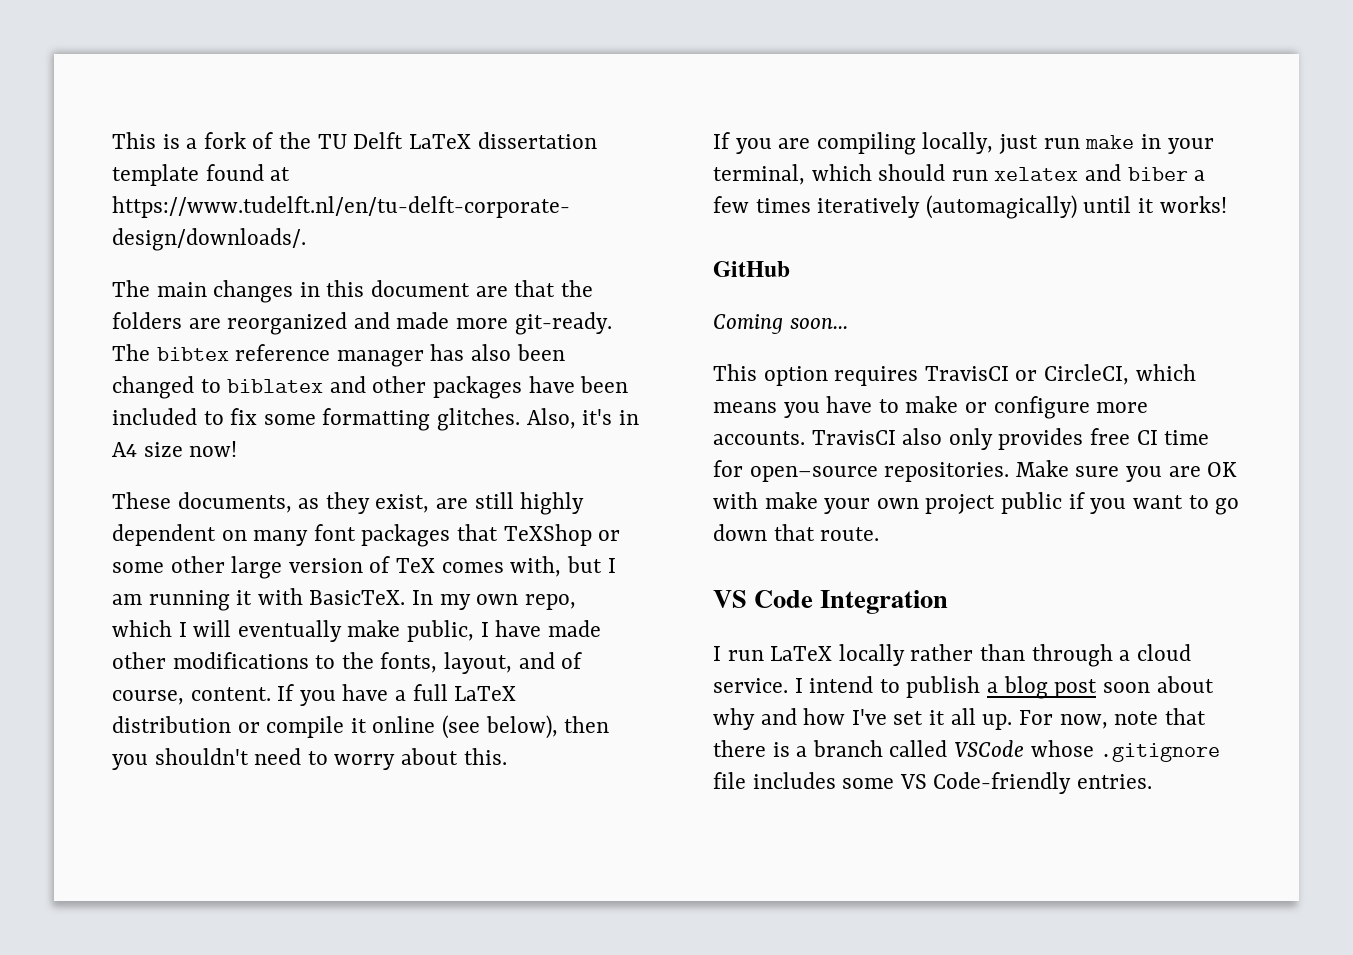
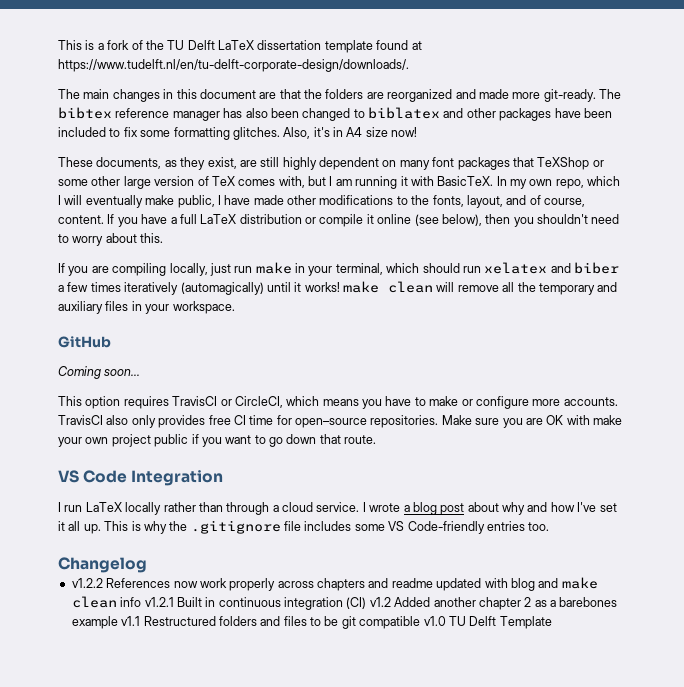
- If you are compiling locally, just run make in your terminal, which should run xelatex and biber a few times iteratively (automagically) until it works!
+ If you are compiling locally, just run make in your terminal, which should run xelatex and biber a few times iteratively (automagically) until it works! make clean will remove all the temporary and auxiliary files in your workspace.
- I intend to publish a blog post soon about why and how I've set it all up.
+ I wrote a blog post about why and how I've set it all up.
- For now, note that there is a branch called VSCode whose .gitignore file includes some VS Code-friendly entries.
+ This is why the .gitignore file includes some VS Code-friendly entries too.
+ Changelog
+ v1.2.2 References now work properly across chapters and readme updated with blog and make clean info v1.2.1 Built in continuous integration (CI) v1.2 Added another chapter 2 as a barebones example v1.1 Restructured folders and files to be git compatible v1.0 TU Delft Template

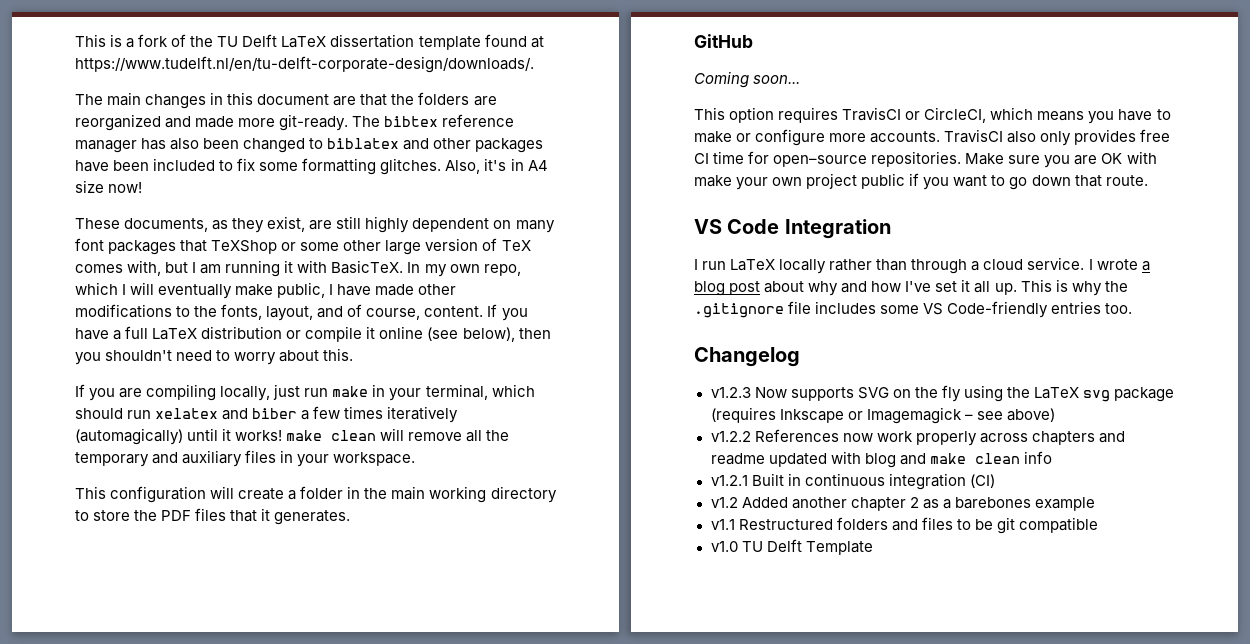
+ This configuration will create a folder in the main working directory to store the PDF files that it generates.
+ v1.2.3 Now supports SVG on the fly using the LaTeX svg package (requires Inkscape or Imagemagick – see above)
- v1.2.2 References now work properly across chapters and readme updated with blog and make clean info v1.2.1 Built in continuous integration (CI) v1.2 Added another chapter 2 as a barebones example v1.1 Restructured folders and files to be git compatible v1.0 TU Delft Template
+ v1.2.2 References now work properly across chapters and readme updated with blog and make clean info
+ v1.2.1 Built in continuous integration (CI)
+ v1.2 Added another chapter 2 as a barebones example
+ v1.1 Restructured folders and files to be git compatible
+ v1.0 TU Delft Template

